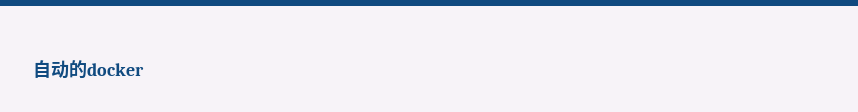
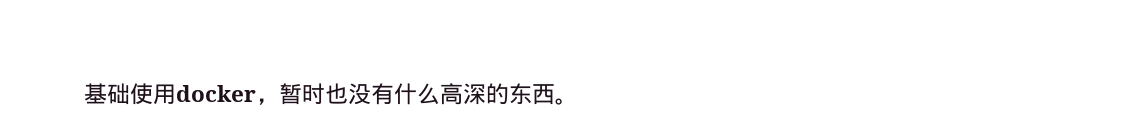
- 自动的docker
+ 基础使用docker，暂时也没有什么高深的东西。

